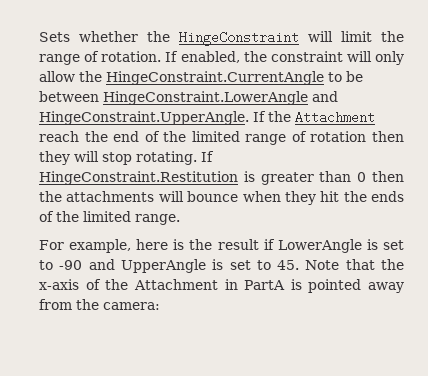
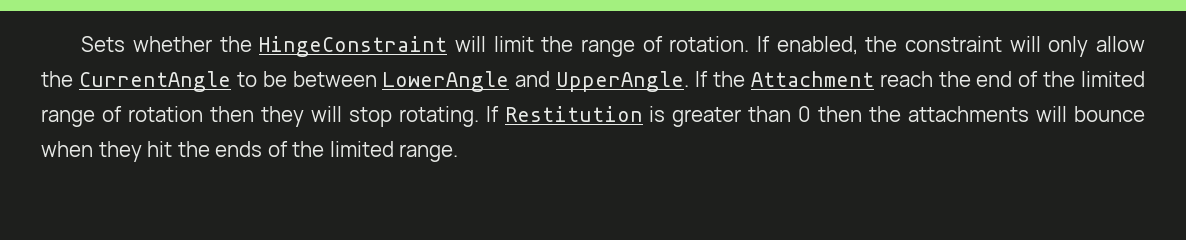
- If enabled, the constraint will only allow the HingeConstraint.CurrentAngle to be between HingeConstraint.LowerAngle and HingeConstraint.UpperAngle. If the Attachment reach the end of the limited range of rotation then they will stop rotating.
+ If enabled, the constraint will only allow the CurrentAngle to be between LowerAngle and UpperAngle. If the Attachment reach the end of the limited range of rotation then they will stop rotating.
- If HingeConstraint.Restitution is greater than 0 then the attachments will bounce when they hit the ends of the limited range.
+ If Restitution is greater than 0 then the attachments will bounce when they hit the ends of the limited range.
- For example, here is the result if LowerAngle is set to -90 and UpperAngle is set to 45. Note that the x-axis of the Attachment in PartA is pointed away from the camera:

